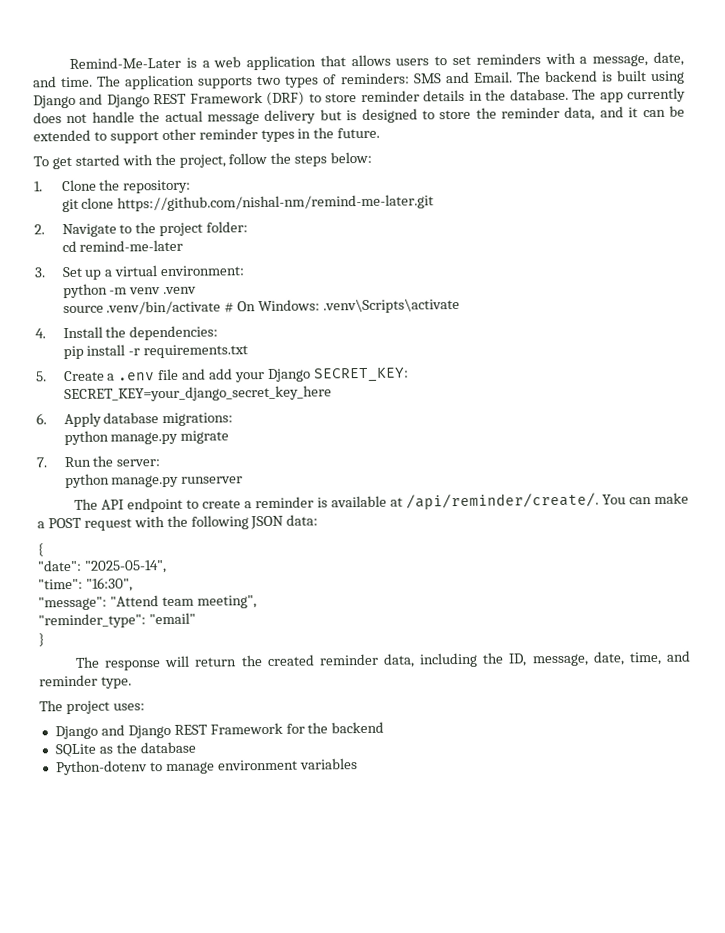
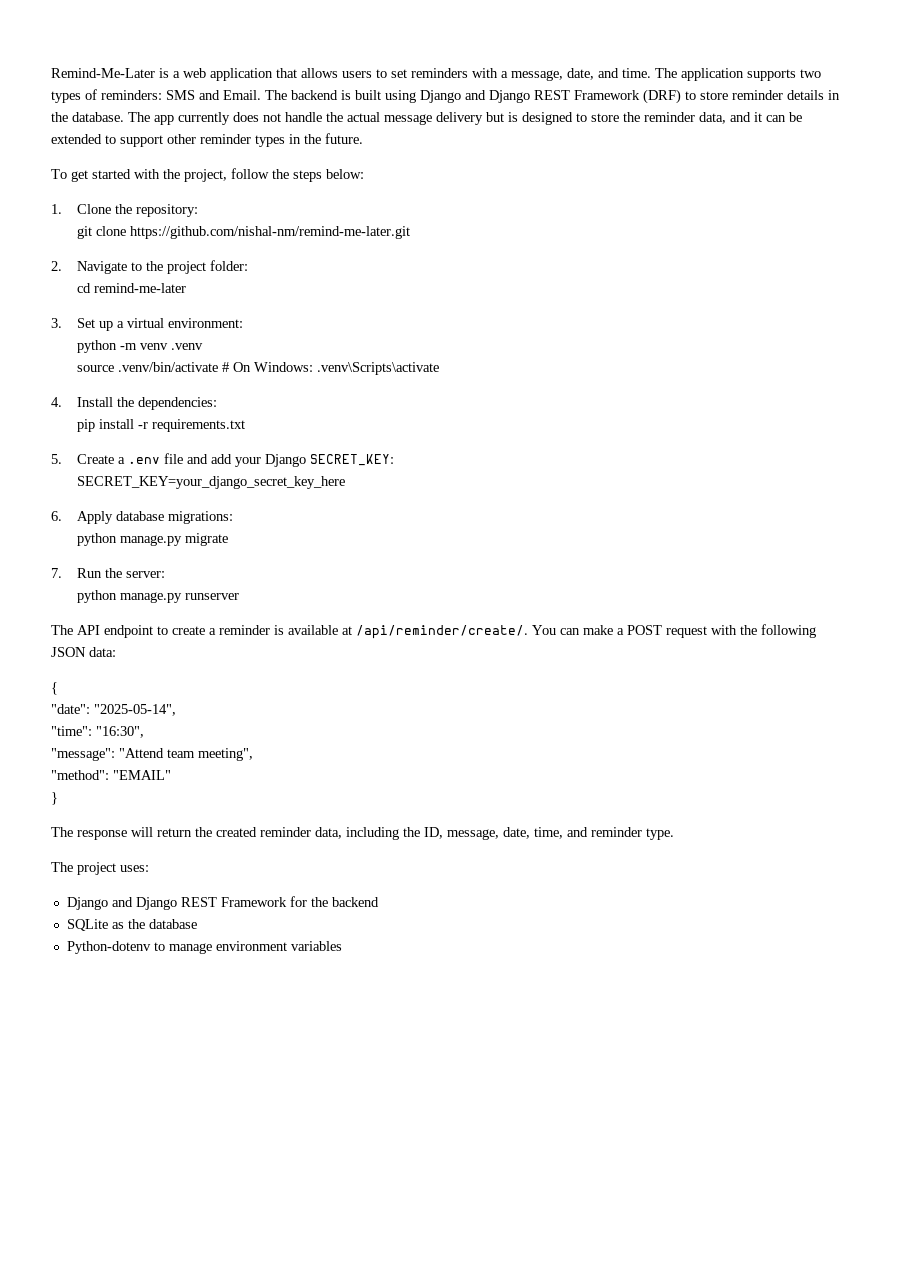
- "reminder_type": "email"
+ "method": "EMAIL"

